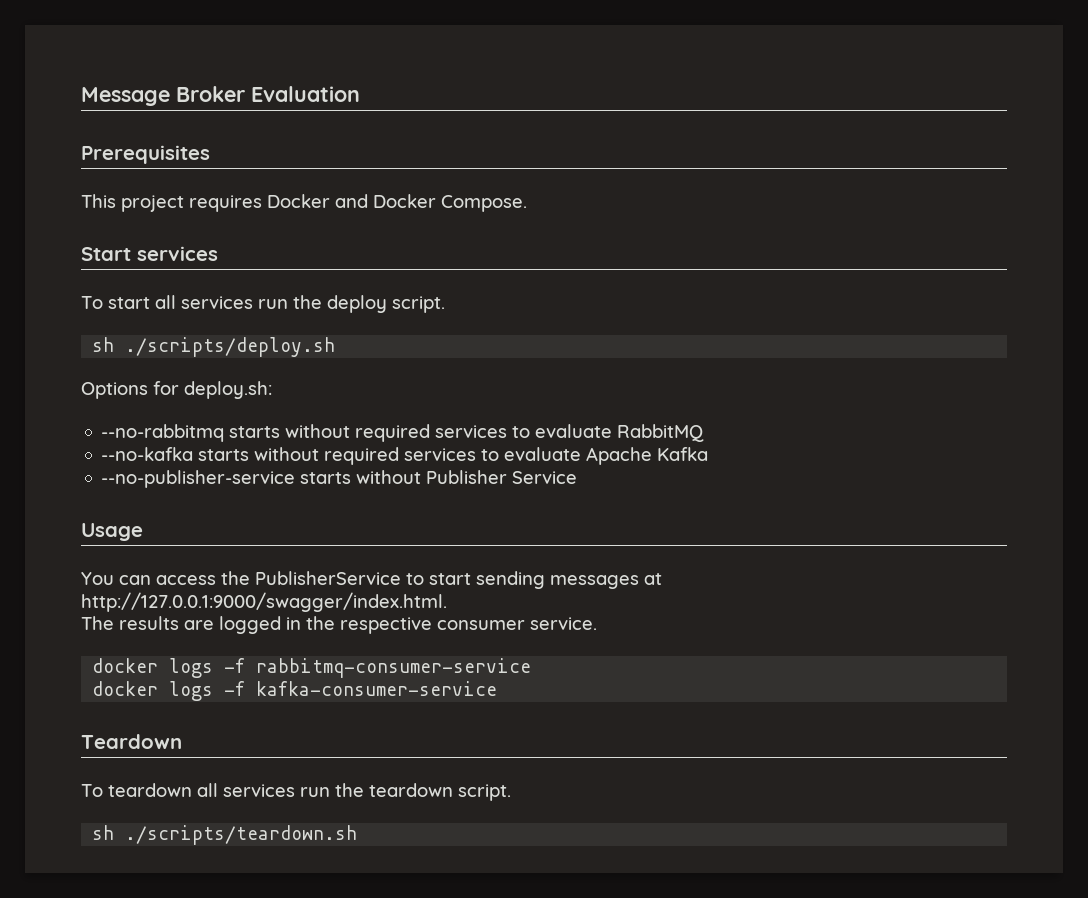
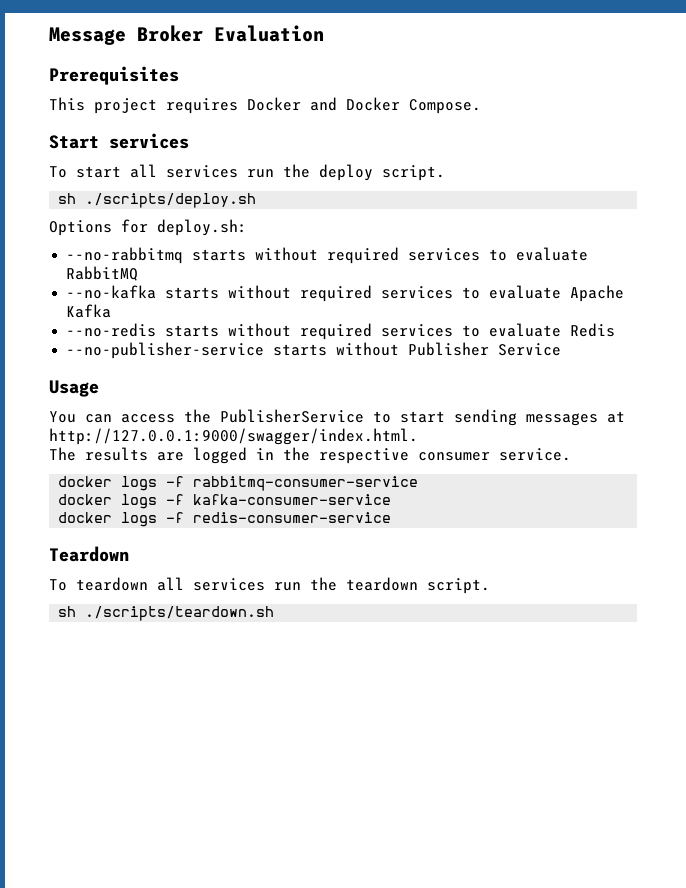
+ --no-redis starts without required services to evaluate Redis
+ docker logs -f redis-consumer-service

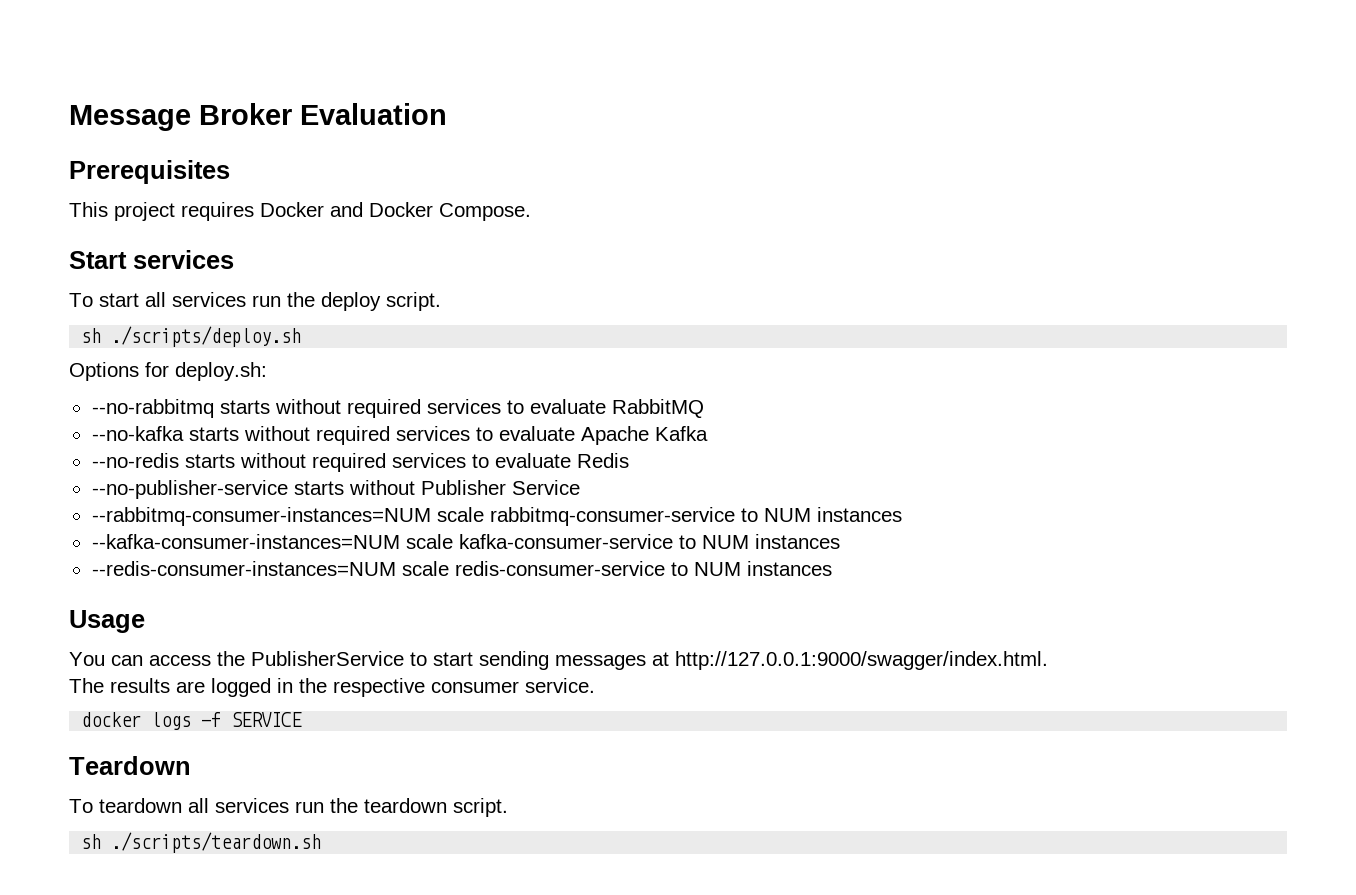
+ --rabbitmq-consumer-instances=NUM scale rabbitmq-consumer-service to NUM instances
+ --kafka-consumer-instances=NUM scale kafka-consumer-service to NUM instances
+ --redis-consumer-instances=NUM scale redis-consumer-service to NUM instances
- docker logs -f rabbitmq-consumer-service
- docker logs -f kafka-consumer-service
- docker logs -f redis-consumer-service
+ docker logs -f SERVICE

